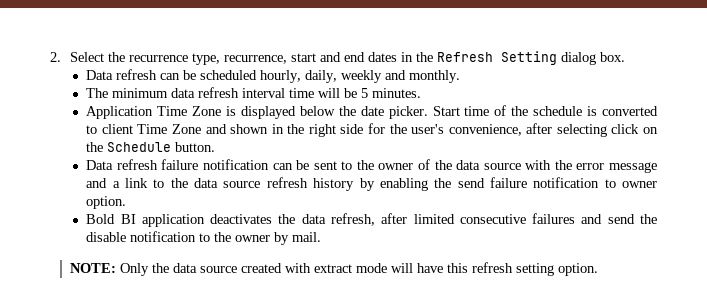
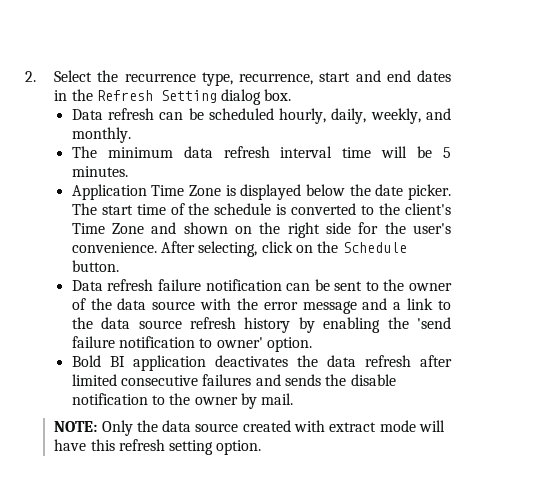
- Data refresh can be scheduled hourly, daily, weekly and monthly.
+ Data refresh can be scheduled hourly, daily, weekly, and monthly.
- Start time of the schedule is converted to client Time Zone and shown in the right side for the user's convenience, after selecting click on the Schedule button.
+ The start time of the schedule is converted to the client's Time Zone and shown on the right side for the user's convenience. After selecting, click on the Schedule button.
- Data refresh failure notification can be sent to the owner of the data source with the error message and a link to the data source refresh history by enabling the send failure notification to owner option.
+ Data refresh failure notification can be sent to the owner of the data source with the error message and a link to the data source refresh history by enabling the 'send failure notification to owner' option.
- Bold BI application deactivates the data refresh, after limited consecutive failures and send the disable notification to the owner by mail.
+ Bold BI application deactivates the data refresh after limited consecutive failures and sends the disable notification to the owner by mail.

